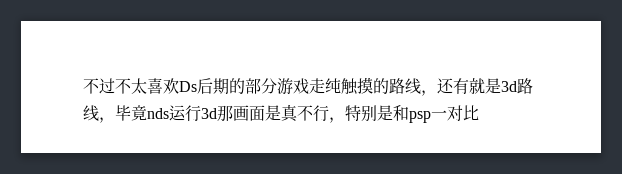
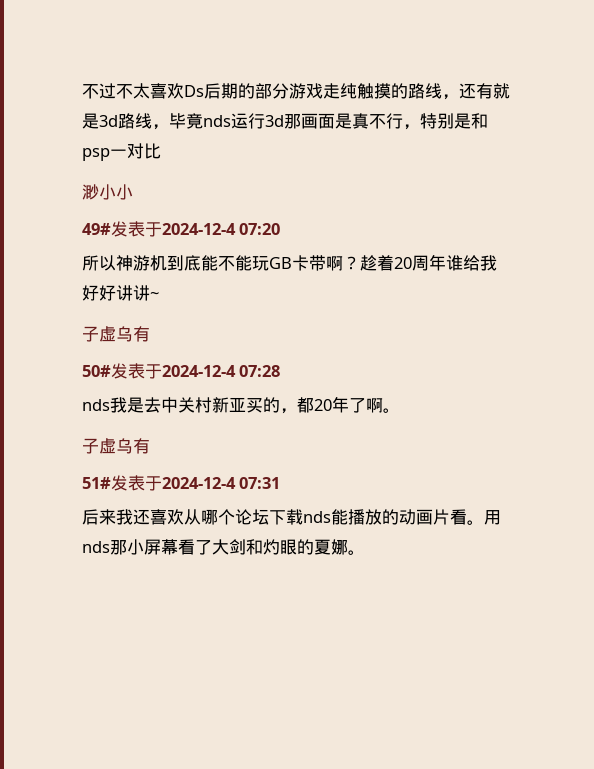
+ 渺小小
+ 49#发表于2024-12-4 07:20
+ 所以神游机到底能不能玩GB卡带啊？趁着20周年谁给我好好讲讲~
+ 子虚乌有
+ 50#发表于2024-12-4 07:28
+ nds我是去中关村新亚买的，都20年了啊。
+ 子虚乌有
+ 51#发表于2024-12-4 07:31
+ 后来我还喜欢从哪个论坛下载nds能播放的动画片看。用nds那小屏幕看了大剑和灼眼的夏娜。

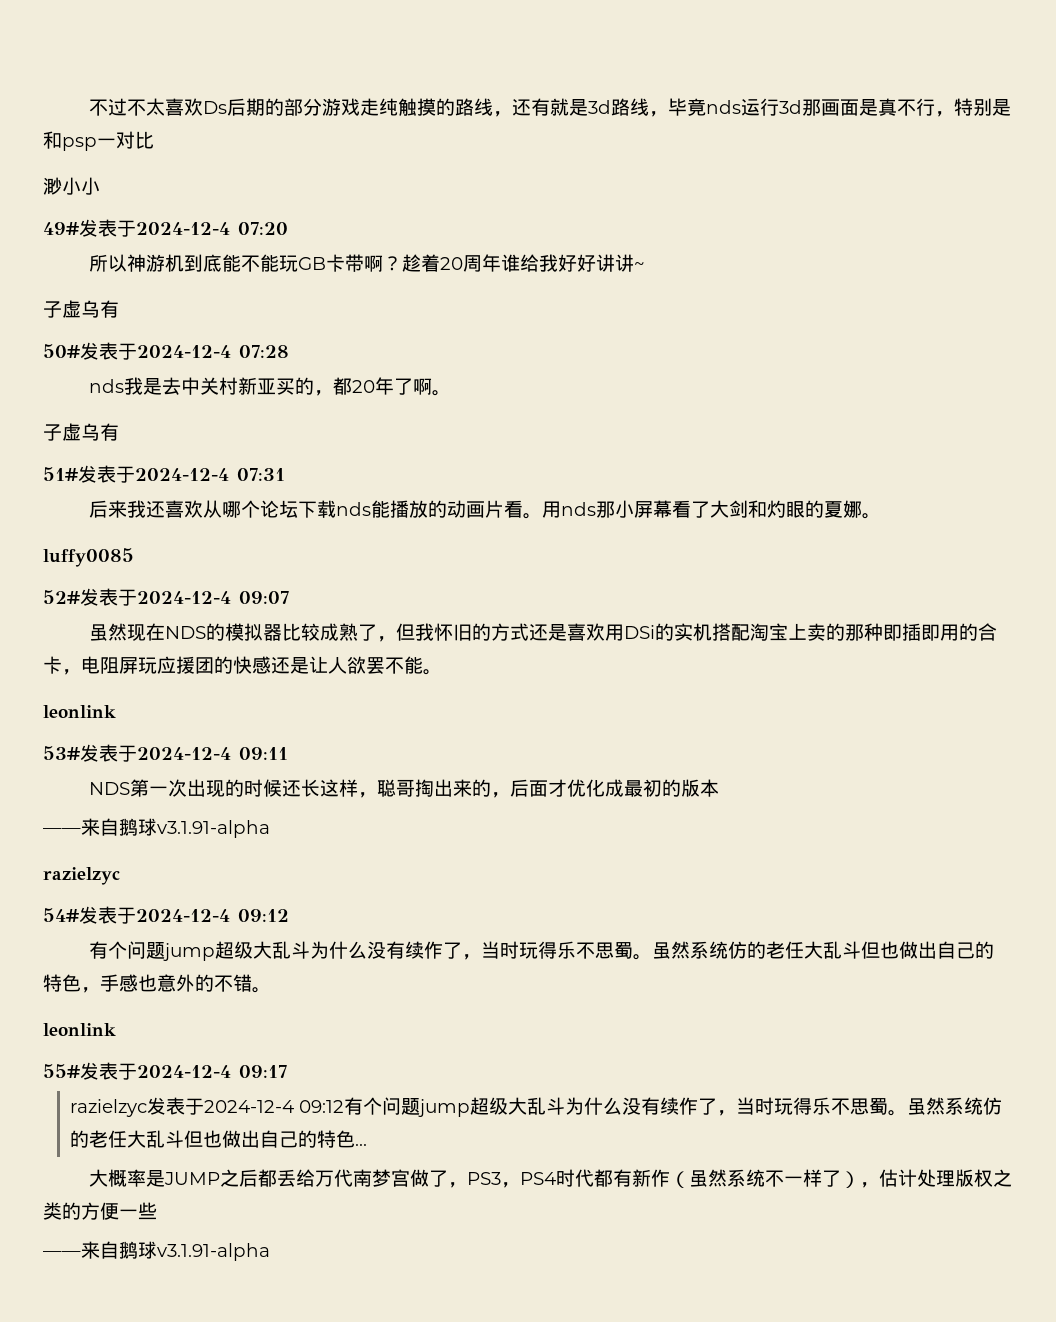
+ luffy0085
+ 52#发表于2024-12-4 09:07
+ 虽然现在NDS的模拟器比较成熟了，但我怀旧的方式还是喜欢用DSi的实机搭配淘宝上卖的那种即插即用的合卡，电阻屏玩应援团的快感还是让人欲罢不能。
+ leonlink
+ 53#发表于2024-12-4 09:11
+ NDS第一次出现的时候还长这样，聪哥掏出来的，后面才优化成最初的版本
+ ——来自鹅球v3.1.91-alpha
+ razielzyc
+ 54#发表于2024-12-4 09:12
+ 有个问题jump超级大乱斗为什么没有续作了，当时玩得乐不思蜀。虽然系统仿的老任大乱斗但也做出自己的特色，手感也意外的不错。
+ leonlink
+ 55#发表于2024-12-4 09:17
+ razielzyc发表于2024-12-4 09:12有个问题jump超级大乱斗为什么没有续作了，当时玩得乐不思蜀。虽然系统仿的老任大乱斗但也做出自己的特色...
+ 大概率是JUMP之后都丢给万代南梦宫做了，PS3，PS4时代都有新作（虽然系统不一样了），估计处理版权之类的方便一些
+ ——来自鹅球v3.1.91-alpha

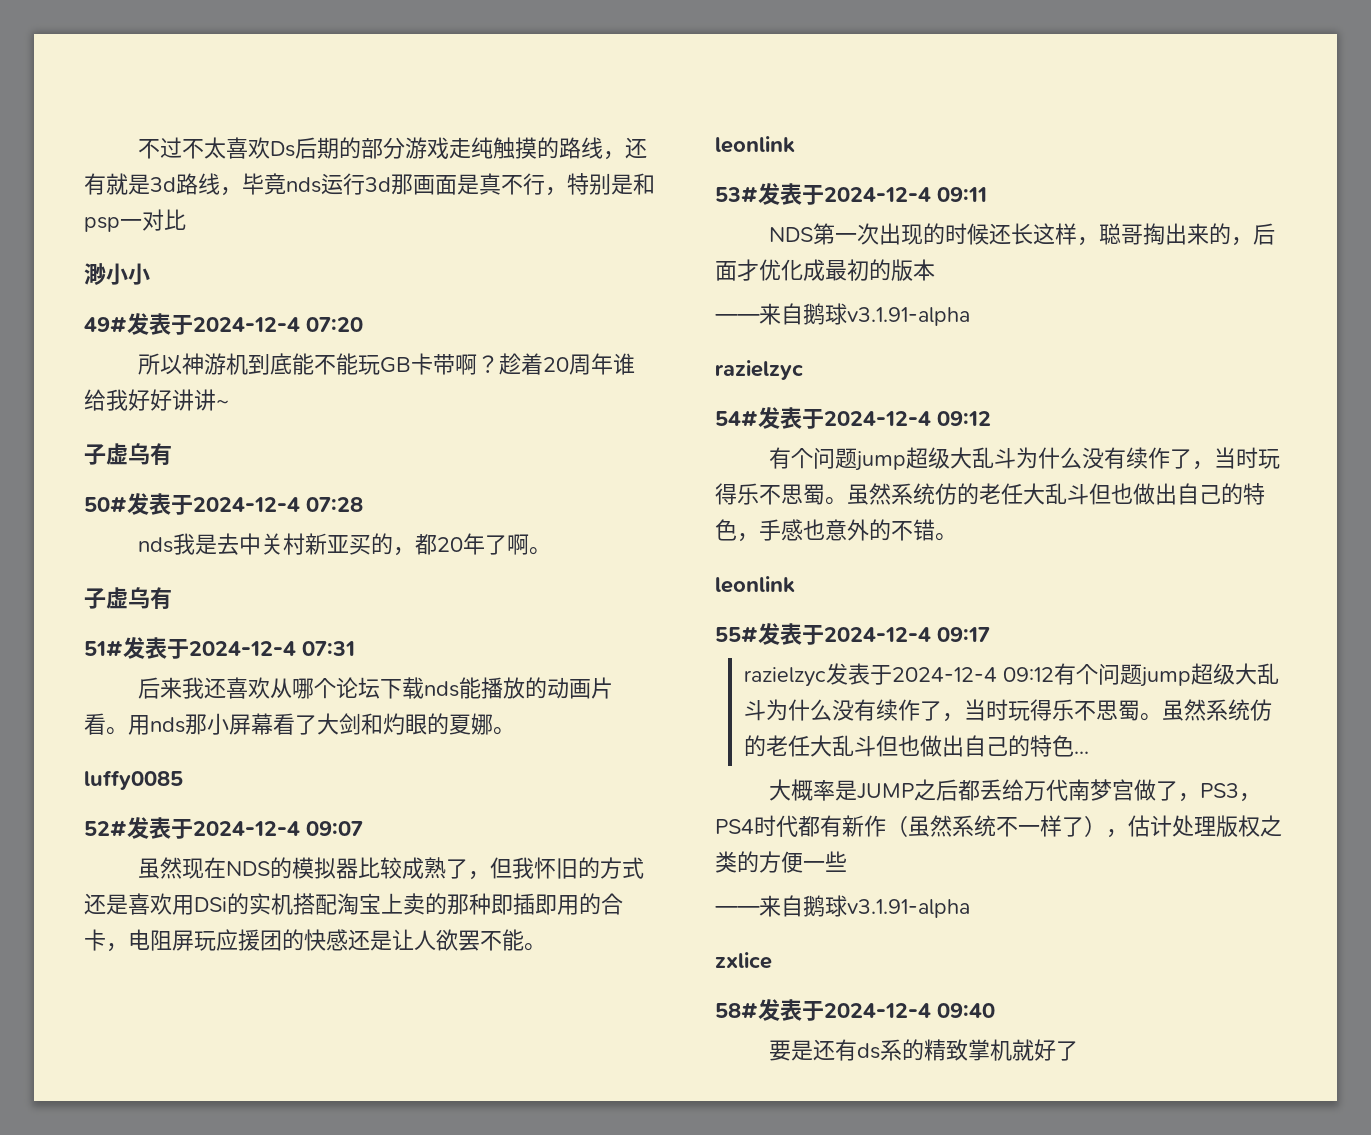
+ zxlice
+ 58#发表于2024-12-4 09:40
+ 要是还有ds系的精致掌机就好了

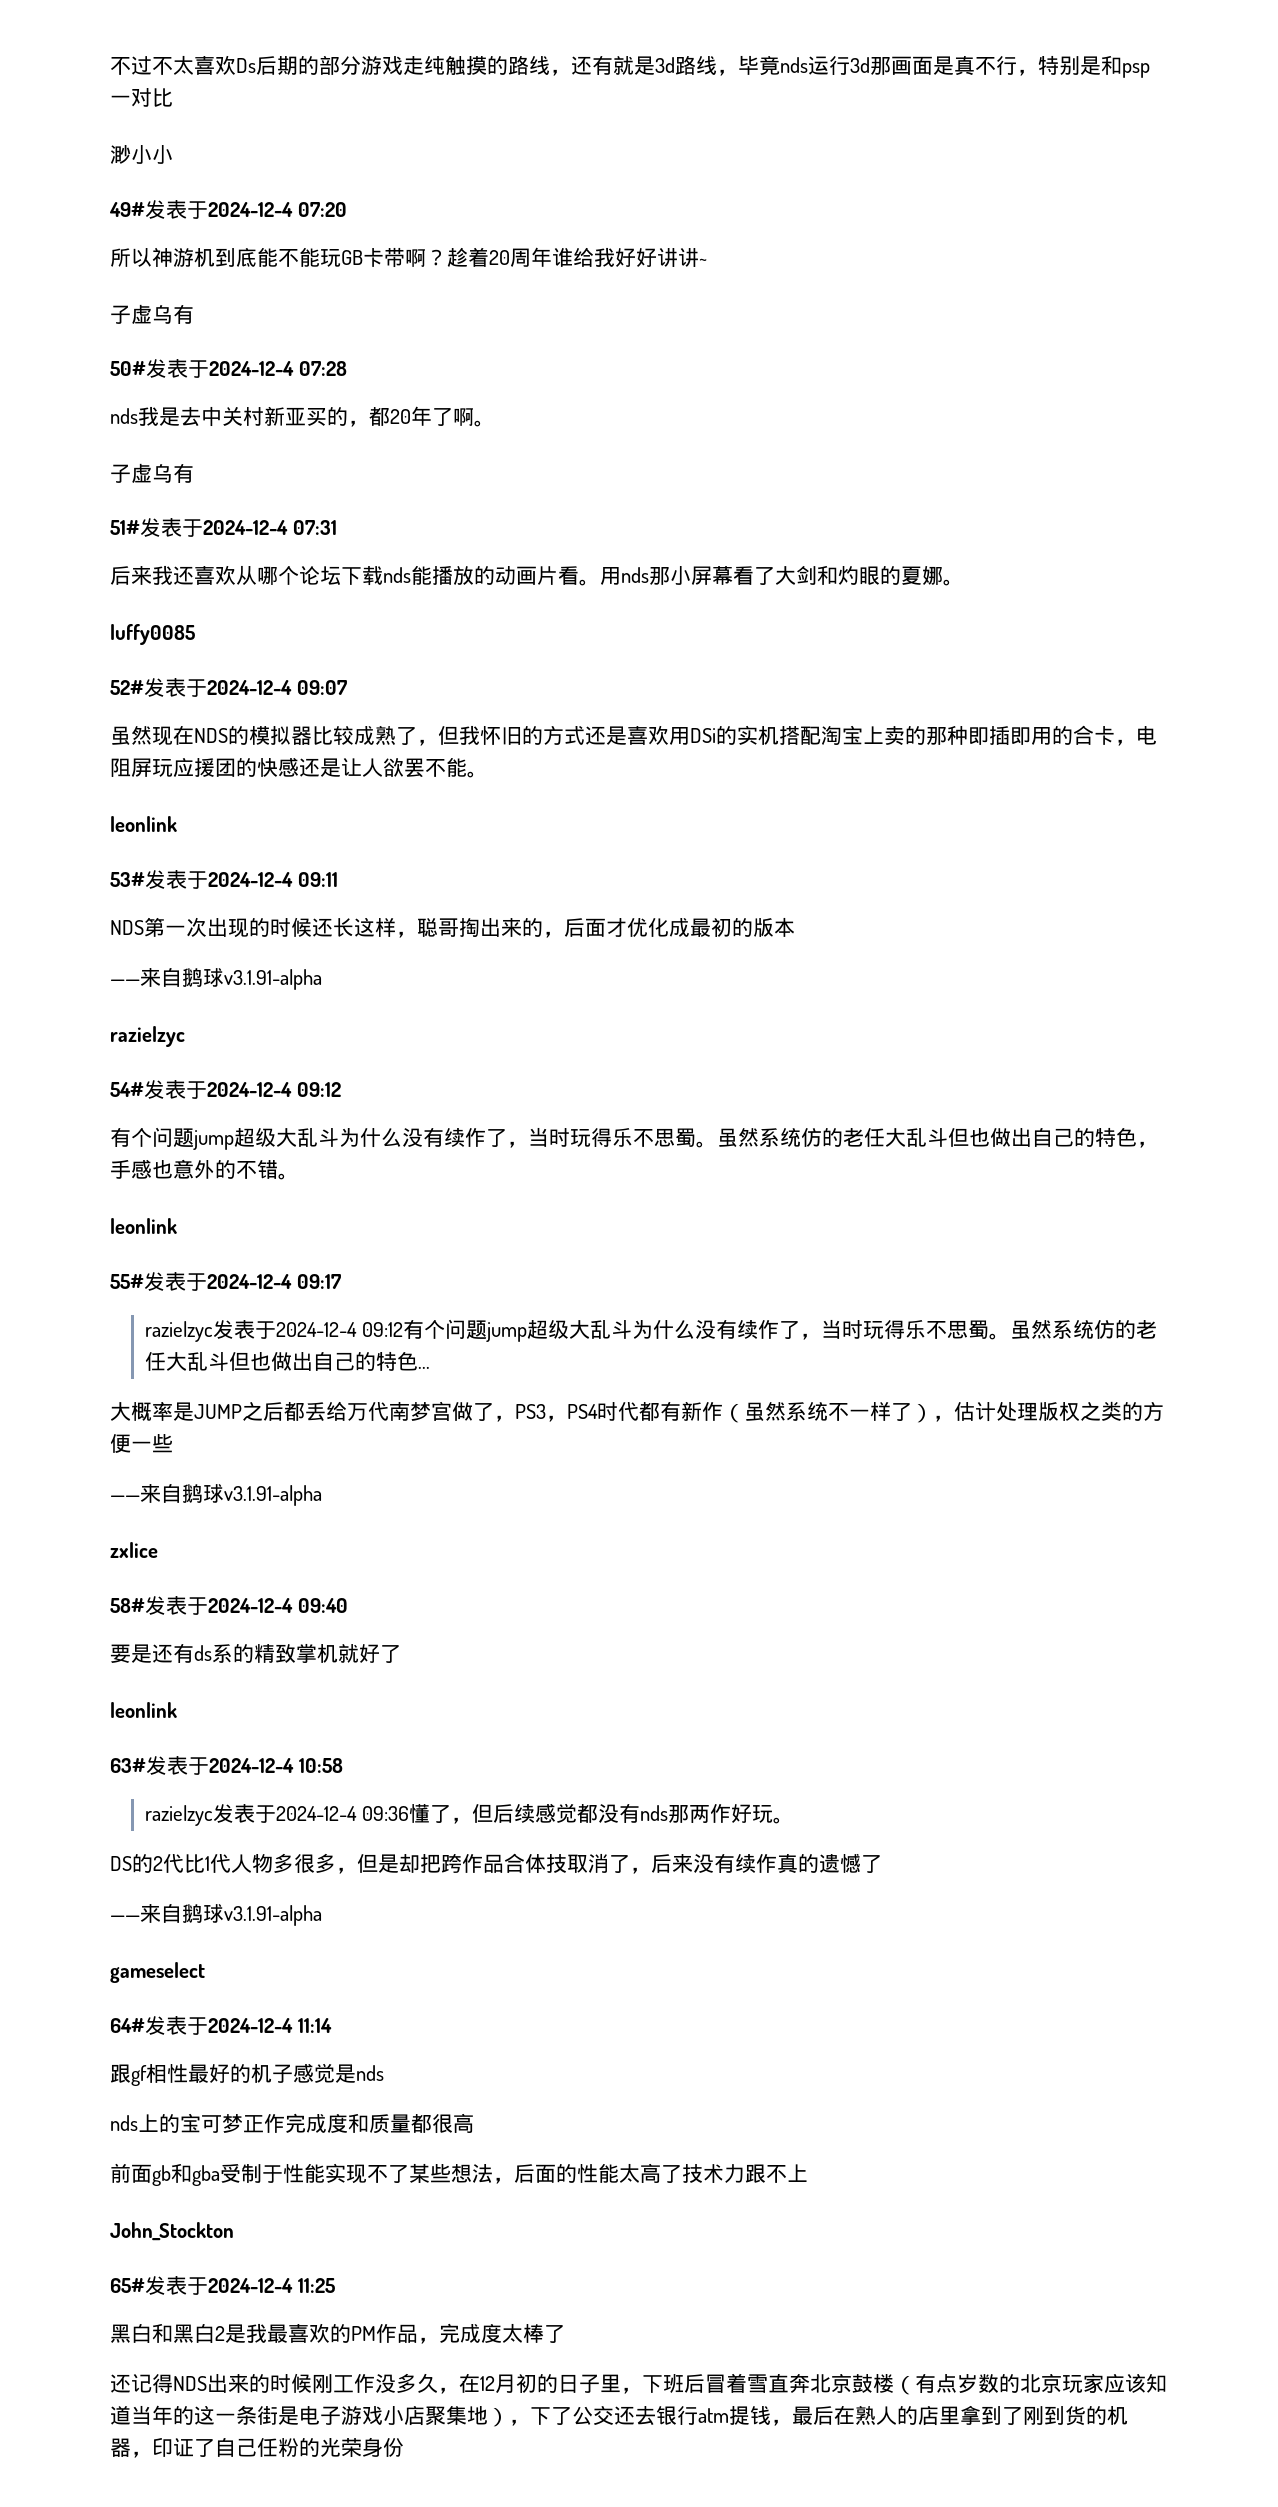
  要是还有ds系的精致掌机就好了
+ leonlink
+ 63#发表于2024-12-4 10:58
+ razielzyc发表于2024-12-4 09:36懂了，但后续感觉都没有nds那两作好玩。
+ DS的2代比1代人物多很多，但是却把跨作品合体技取消了，后来没有续作真的遗憾了
+ ——来自鹅球v3.1.91-alpha
+ gameselect
+ 64#发表于2024-12-4 11:14
+ 跟gf相性最好的机子感觉是nds
+ nds上的宝可梦正作完成度和质量都很高
+ 前面gb和gba受制于性能实现不了某些想法，后面的性能太高了技术力跟不上
+ John_Stockton
+ 65#发表于2024-12-4 11:25
+ 黑白和黑白2是我最喜欢的PM作品，完成度太棒了
+ 还记得NDS出来的时候刚工作没多久，在12月初的日子里，下班后冒着雪直奔北京鼓楼（有点岁数的北京玩家应该知道当年的这一条街是电子游戏小店聚集地），下了公交还去银行atm提钱，最后在熟人的店里拿到了刚到货的机器，印证了自己任粉的光荣身份

